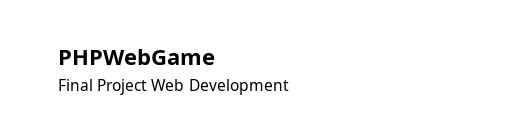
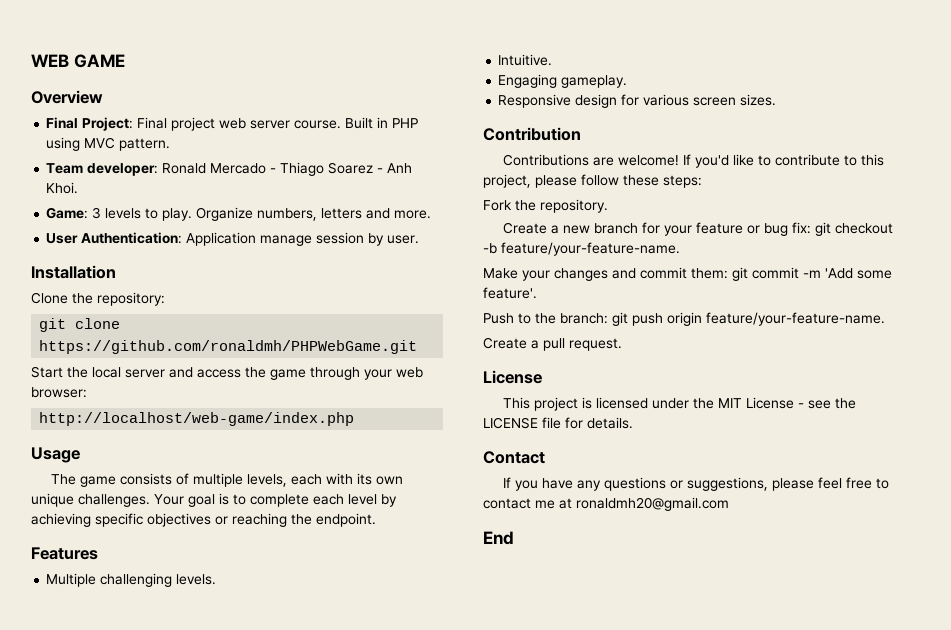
- PHPWebGame
- Final Project Web Development
+ WEB GAME
+ Overview
+ Final Project: Final project web server course. Built in PHP using MVC pattern.
+ Team developer: Ronald Mercado - Thiago Soarez - Anh Khoi.
+ Game: 3 levels to play. Organize numbers, letters and more.
+ User Authentication: Application manage session by user.
+ Installation
+ Clone the repository:
+ git clone https://github.com/ronaldmh/PHPWebGame.git
+ Start the local server and access the game through your web browser:
+ http://localhost/web-game/index.php
+ Usage
+ The game consists of multiple levels, each with its own unique challenges. Your goal is to complete each level by achieving specific objectives or reaching the endpoint.
+ Features
+ Multiple challenging levels.
+ Intuitive.
+ Engaging gameplay.
+ Responsive design for various screen sizes.
+ Contribution
+ Contributions are welcome! If you'd like to contribute to this project, please follow these steps:
+ Fork the repository.
+ Create a new branch for your feature or bug fix: git checkout -b feature/your-feature-name.
+ Make your changes and commit them: git commit -m 'Add some feature'.
+ Push to the branch: git push origin feature/your-feature-name.
+ Create a pull request.
+ License
+ This project is licensed under the MIT License - see the LICENSE file for details.
+ Contact
+ If you have any questions or suggestions, please feel free to contact me at ronaldmh20@gmail.com
+ End

